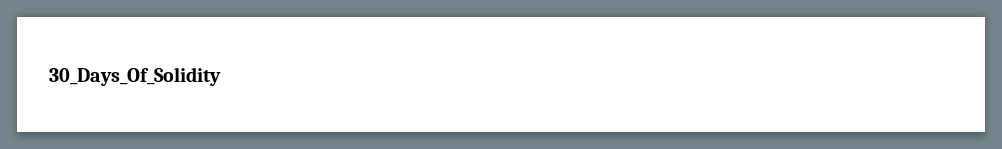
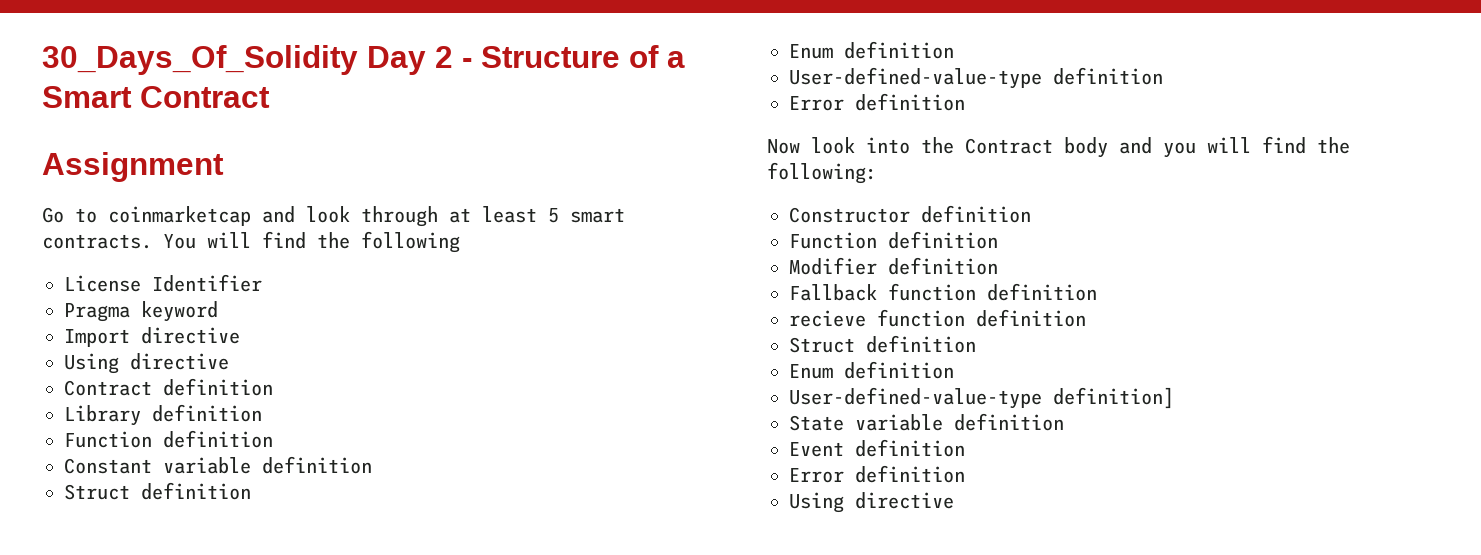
- 30_Days_Of_Solidity
+ 30_Days_Of_Solidity Day 2 - Structure of a Smart Contract
+ Assignment
+ Go to coinmarketcap and look through at least 5 smart contracts. You will find the following
+ License Identifier
+ Pragma keyword
+ Import directive
+ Using directive
+ Contract definition
+ Library definition
+ Function definition
+ Constant variable definition
+ Struct definition
+ Enum definition
+ User-defined-value-type definition
+ Error definition
+ Now look into the Contract body and you will find the following:
+ Constructor definition
+ Function definition
+ Modifier definition
+ Fallback function definition
+ recieve function definition
+ Struct definition
+ Enum definition
+ User-defined-value-type definition]
+ State variable definition
+ Event definition
+ Error definition
+ Using directive

